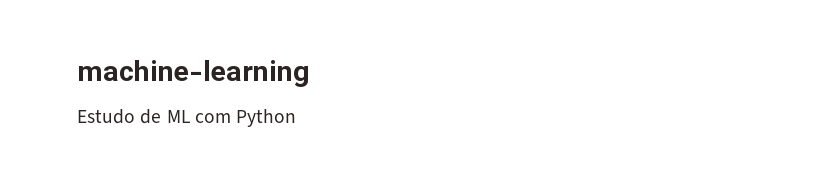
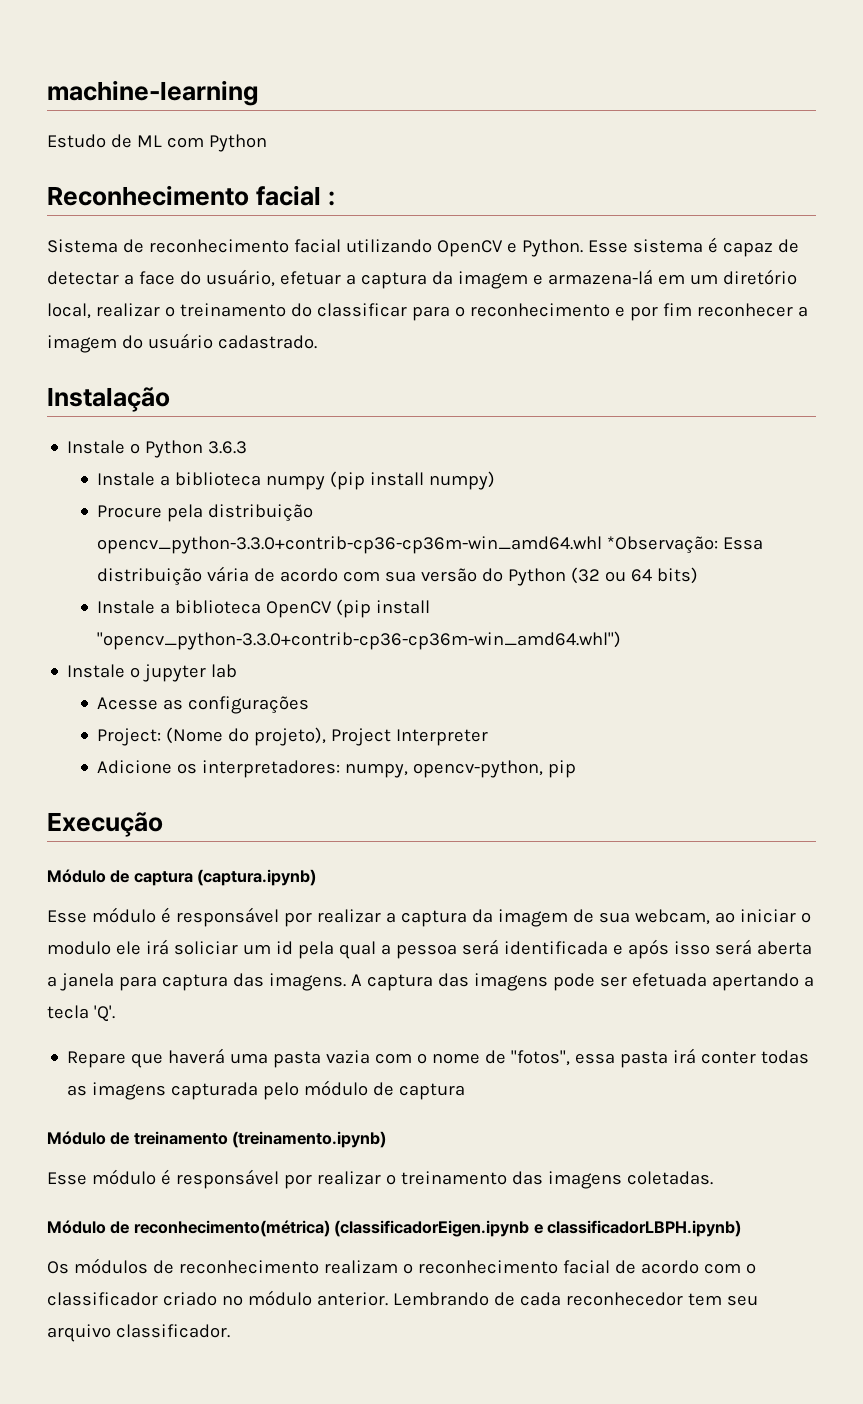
+ Reconhecimento facial :
+ Sistema de reconhecimento facial utilizando OpenCV e Python. Esse sistema é capaz de detectar a face do usuário, efetuar a captura da imagem e armazena-lá em um diretório local, realizar o treinamento do classificar para o reconhecimento e por fim reconhecer a imagem do usuário cadastrado.
+ Instalação
+ Instale o Python 3.6.3
+ Instale a biblioteca numpy (pip install numpy)
+ Procure pela distribuição opencv_python-3.3.0+contrib-cp36-cp36m-win_amd64.whl *Observação: Essa distribuição vária de acordo com sua versão do Python (32 ou 64 bits)
+ Instale a biblioteca OpenCV (pip install "opencv_python-3.3.0+contrib-cp36-cp36m-win_amd64.whl")
+ Instale o jupyter lab
+ Acesse as configurações
+ Project: (Nome do projeto), Project Interpreter
+ Adicione os interpretadores: numpy, opencv-python, pip
+ Execução
+ Módulo de captura (captura.ipynb)
+ Esse módulo é responsável por realizar a captura da imagem de sua webcam, ao iniciar o modulo ele irá soliciar um id pela qual a pessoa será identificada e após isso será aberta a janela para captura das imagens. A captura das imagens pode ser efetuada apertando a tecla 'Q'.
+ Repare que haverá uma pasta vazia com o nome de "fotos", essa pasta irá conter todas as imagens capturada pelo módulo de captura
+ Módulo de treinamento (treinamento.ipynb)
+ Esse módulo é responsável por realizar o treinamento das imagens coletadas.
+ Módulo de reconhecimento(métrica) (classificadorEigen.ipynb e classificadorLBPH.ipynb)
+ Os módulos de reconhecimento realizam o reconhecimento facial de acordo com o classificador criado no módulo anterior. Lembrando de cada reconhecedor tem seu arquivo classificador.

